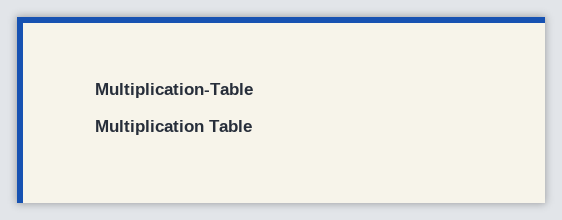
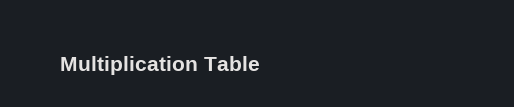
- Multiplication-Table

